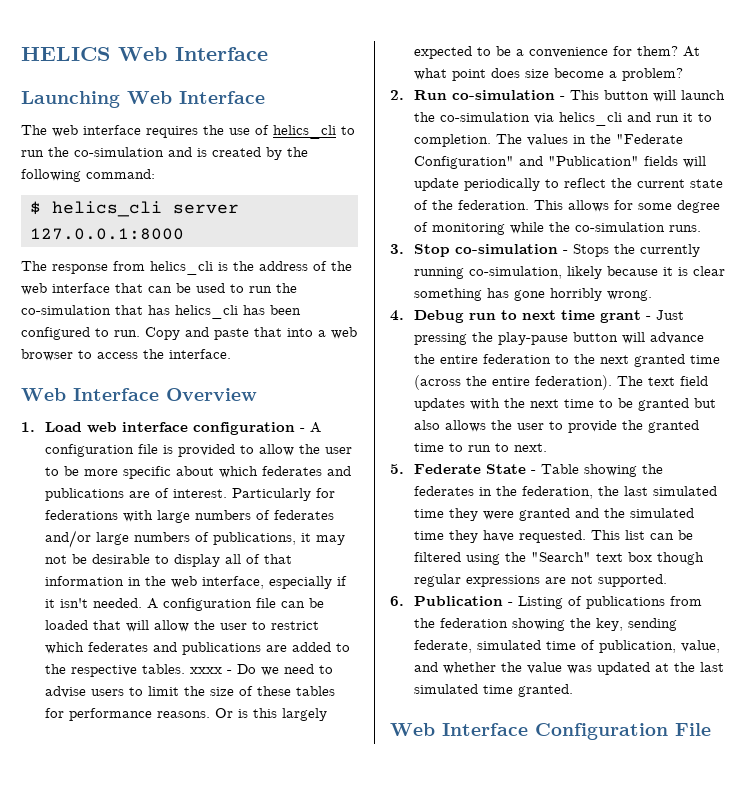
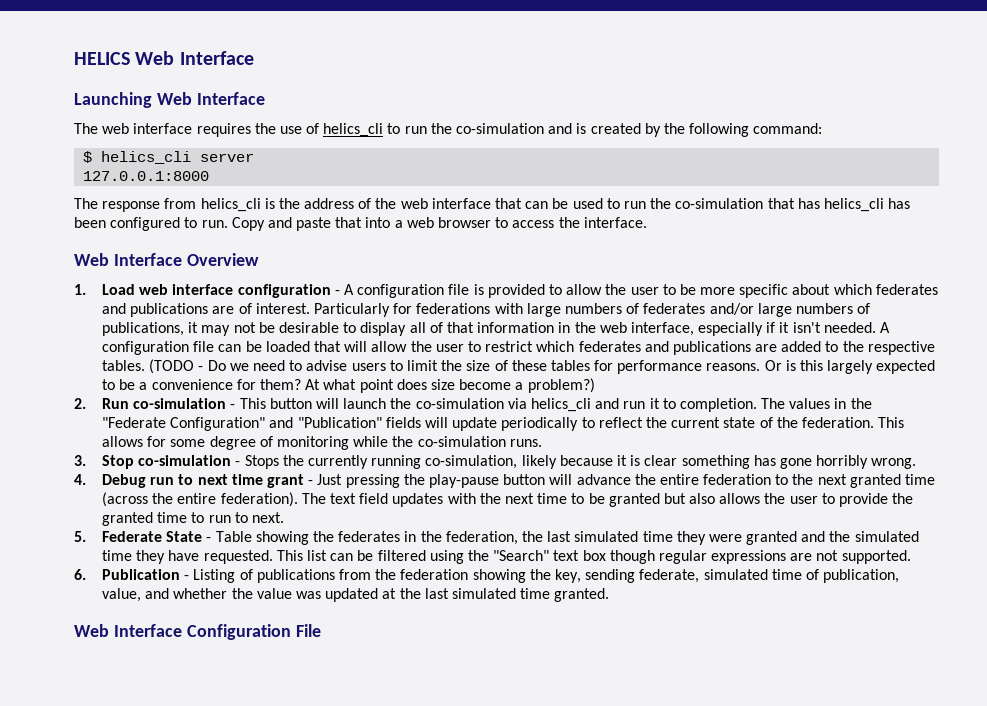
- A configuration file can be loaded that will allow the user to restrict which federates and publications are added to the respective tables. xxxx - Do we need to advise users to limit the size of these tables for performance reasons.
+ A configuration file can be loaded that will allow the user to restrict which federates and publications are added to the respective tables. (TODO - Do we need to advise users to limit the size of these tables for performance reasons.
- At what point does size become a problem?
+ At what point does size become a problem?)

